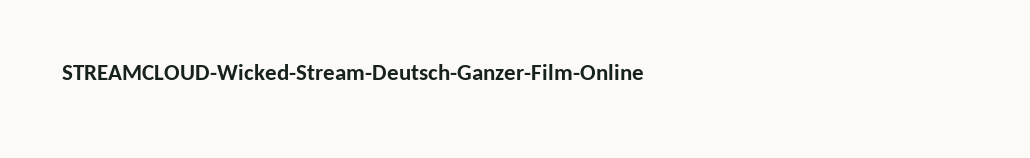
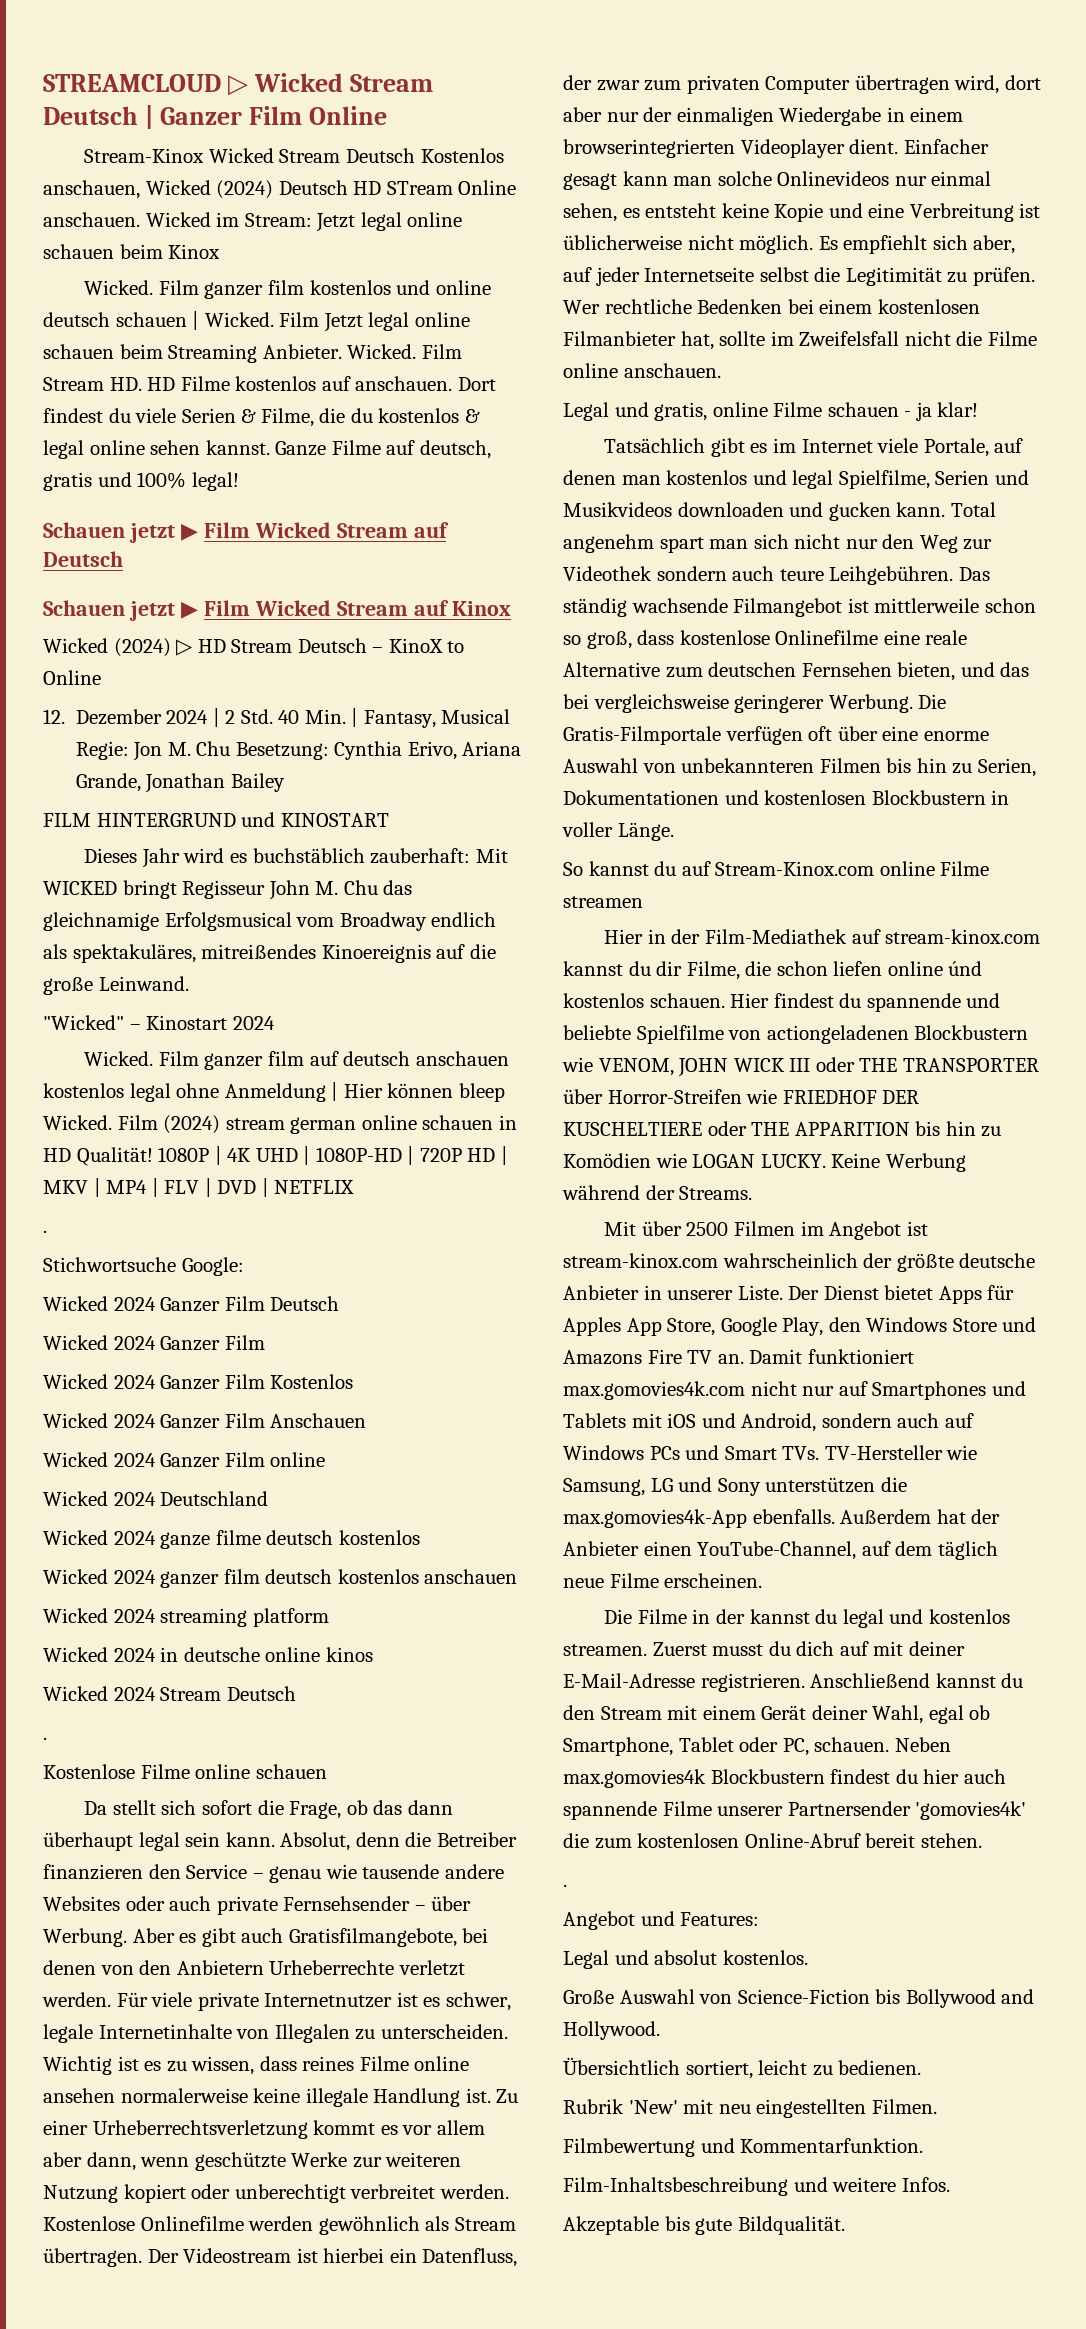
- STREAMCLOUD-Wicked-Stream-Deutsch-Ganzer-Film-Online
+ STREAMCLOUD ▷ Wicked Stream Deutsch | Ganzer Film Online
+ Stream-Kinox Wicked Stream Deutsch Kostenlos anschauen, Wicked (2024) Deutsch HD STream Online anschauen. Wicked im Stream: Jetzt legal online schauen beim Kinox
+ Wicked. Film ganzer film kostenlos und online deutsch schauen | Wicked. Film Jetzt legal online schauen beim Streaming Anbieter. Wicked. Film Stream HD. HD Filme kostenlos auf anschauen. Dort findest du viele Serien & Filme, die du kostenlos & legal online sehen kannst. Ganze Filme auf deutsch, gratis und 100% legal!
+ Schauen jetzt ▶ Film Wicked Stream auf Deutsch
+ Schauen jetzt ▶ Film Wicked Stream auf Kinox
+ Wicked (2024) ▷ HD Stream Deutsch – KinoX to Online
+ 12. Dezember 2024 | 2 Std. 40 Min. | Fantasy, Musical Regie: Jon M. Chu Besetzung: Cynthia Erivo, Ariana Grande, Jonathan Bailey
+ FILM HINTERGRUND und KINOSTART
+ Dieses Jahr wird es buchstäblich zauberhaft: Mit WICKED bringt Regisseur John M. Chu das gleichnamige Erfolgsmusical vom Broadway endlich als spektakuläres, mitreißendes Kinoereignis auf die große Leinwand.
+ "Wicked" – Kinostart 2024
+ Wicked. Film ganzer film auf deutsch anschauen kostenlos legal ohne Anmeldung | Hier können bleep Wicked. Film (2024) stream german online schauen in HD Qualität! 1080P | 4K UHD | 1080P-HD | 720P HD | MKV | MP4 | FLV | DVD | NETFLIX
+ .
+ Stichwortsuche Google:
+ Wicked 2024 Ganzer Film Deutsch
+ Wicked 2024 Ganzer Film
+ Wicked 2024 Ganzer Film Kostenlos
+ Wicked 2024 Ganzer Film Anschauen
+ Wicked 2024 Ganzer Film online
+ Wicked 2024 Deutschland
+ Wicked 2024 ganze filme deutsch kostenlos
+ Wicked 2024 ganzer film deutsch kostenlos anschauen
+ Wicked 2024 streaming platform
+ Wicked 2024 in deutsche online kinos
+ Wicked 2024 Stream Deutsch
+ .
+ Kostenlose Filme online schauen
+ Da stellt sich sofort die Frage, ob das dann überhaupt legal sein kann. Absolut, denn die Betreiber finanzieren den Service – genau wie tausende andere Websites oder auch private Fernsehsender – über Werbung. Aber es gibt auch Gratisfilmangebote, bei denen von den Anbietern Urheberrechte verletzt werden. Für viele private Internetnutzer ist es schwer, legale Internetinhalte von Illegalen zu unterscheiden. Wichtig ist es zu wissen, dass reines Filme online ansehen normalerweise keine illegale Handlung ist. Zu einer Urheberrechtsverletzung kommt es vor allem aber dann, wenn geschützte Werke zur weiteren Nutzung kopiert oder unberechtigt verbreitet werden. Kostenlose Onlinefilme werden gewöhnlich als Stream übertragen. Der Videostream ist hierbei ein Datenfluss, der zwar zum privaten Computer übertragen wird, dort aber nur der einmaligen Wiedergabe in einem browserintegrierten Videoplayer dient. Einfacher gesagt kann man solche Onlinevideos nur einmal sehen, es entsteht keine Kopie und eine Verbreitung ist üblicherweise nicht möglich. Es empfiehlt sich aber, auf jeder Internetseite selbst die Legitimität zu prüfen. Wer rechtliche Bedenken bei einem kostenlosen Filmanbieter hat, sollte im Zweifelsfall nicht die Filme online anschauen.
+ Legal und gratis, online Filme schauen - ja klar!
+ Tatsächlich gibt es im Internet viele Portale, auf denen man kostenlos und legal Spielfilme, Serien und Musikvideos downloaden und gucken kann. Total angenehm spart man sich nicht nur den Weg zur Videothek sondern auch teure Leihgebühren. Das ständig wachsende Filmangebot ist mittlerweile schon so groß, dass kostenlose Onlinefilme eine reale Alternative zum deutschen Fernsehen bieten, und das bei vergleichsweise geringerer Werbung. Die Gratis-Filmportale verfügen oft über eine enorme Auswahl von unbekannteren Filmen bis hin zu Serien, Dokumentationen und kostenlosen Blockbustern in voller Länge.
+ So kannst du auf Stream-Kinox.com online Filme streamen
+ Hier in der Film-Mediathek auf stream-kinox.com kannst du dir Filme, die schon liefen online únd kostenlos schauen. Hier findest du spannende und beliebte Spielfilme von actiongeladenen Blockbustern wie VENOM, JOHN WICK III oder THE TRANSPORTER über Horror-Streifen wie FRIEDHOF DER KUSCHELTIERE oder THE APPARITION bis hin zu Komödien wie LOGAN LUCKY. Keine Werbung während der Streams.
+ Mit über 2500 Filmen im Angebot ist stream-kinox.com wahrscheinlich der größte deutsche Anbieter in unserer Liste. Der Dienst bietet Apps für Apples App Store, Google Play, den Windows Store und Amazons Fire TV an. Damit funktioniert max.gomovies4k.com nicht nur auf Smartphones und Tablets mit iOS und Android, sondern auch auf Windows PCs und Smart TVs. TV-Hersteller wie Samsung, LG und Sony unterstützen die max.gomovies4k-App ebenfalls. Außerdem hat der Anbieter einen YouTube-Channel, auf dem täglich neue Filme erscheinen.
+ Die Filme in der kannst du legal und kostenlos streamen. Zuerst musst du dich auf mit deiner E-Mail-Adresse registrieren. Anschließend kannst du den Stream mit einem Gerät deiner Wahl, egal ob Smartphone, Tablet oder PC, schauen. Neben max.gomovies4k Blockbustern findest du hier auch spannende Filme unserer Partnersender 'gomovies4k' die zum kostenlosen Online-Abruf bereit stehen.
+ .
+ Angebot und Features:
+ Legal und absolut kostenlos.
+ Große Auswahl von Science-Fiction bis Bollywood and Hollywood.
+ Übersichtlich sortiert, leicht zu bedienen.
+ Rubrik 'New' mit neu eingestellten Filmen.
+ Filmbewertung und Kommentarfunktion.
+ Film-Inhaltsbeschreibung und weitere Infos.
+ Akzeptable bis gute Bildqualität.

